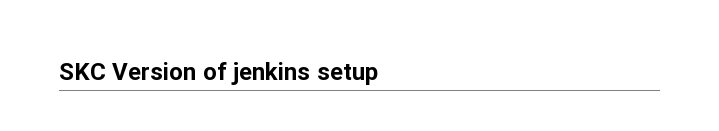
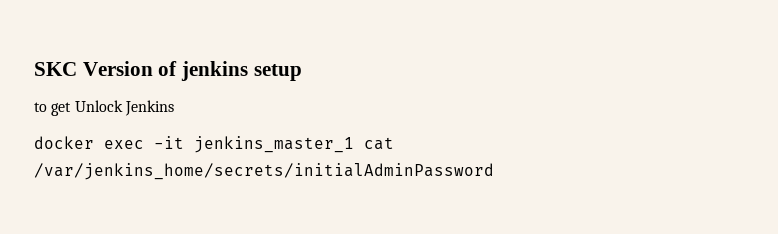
+ to get Unlock Jenkins
+ docker exec -it jenkins_master_1 cat /var/jenkins_home/secrets/initialAdminPassword

